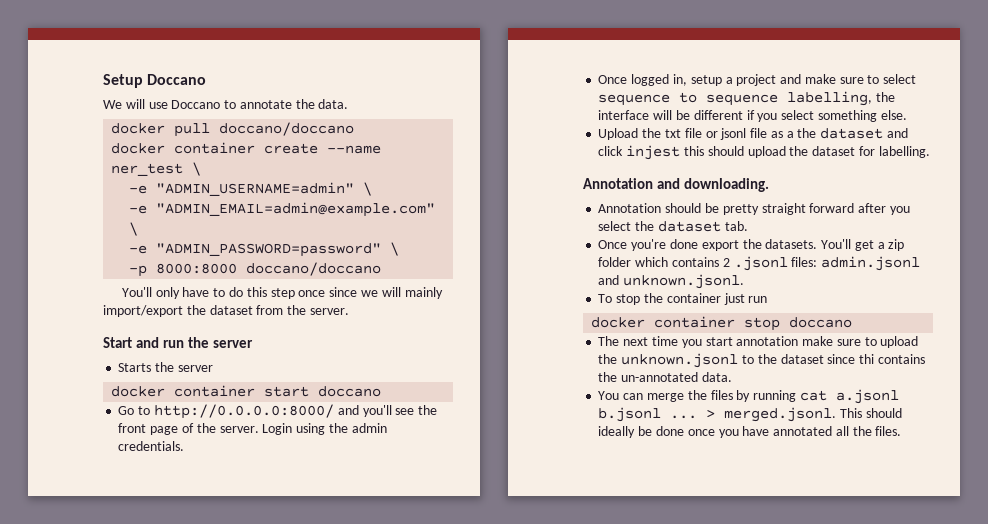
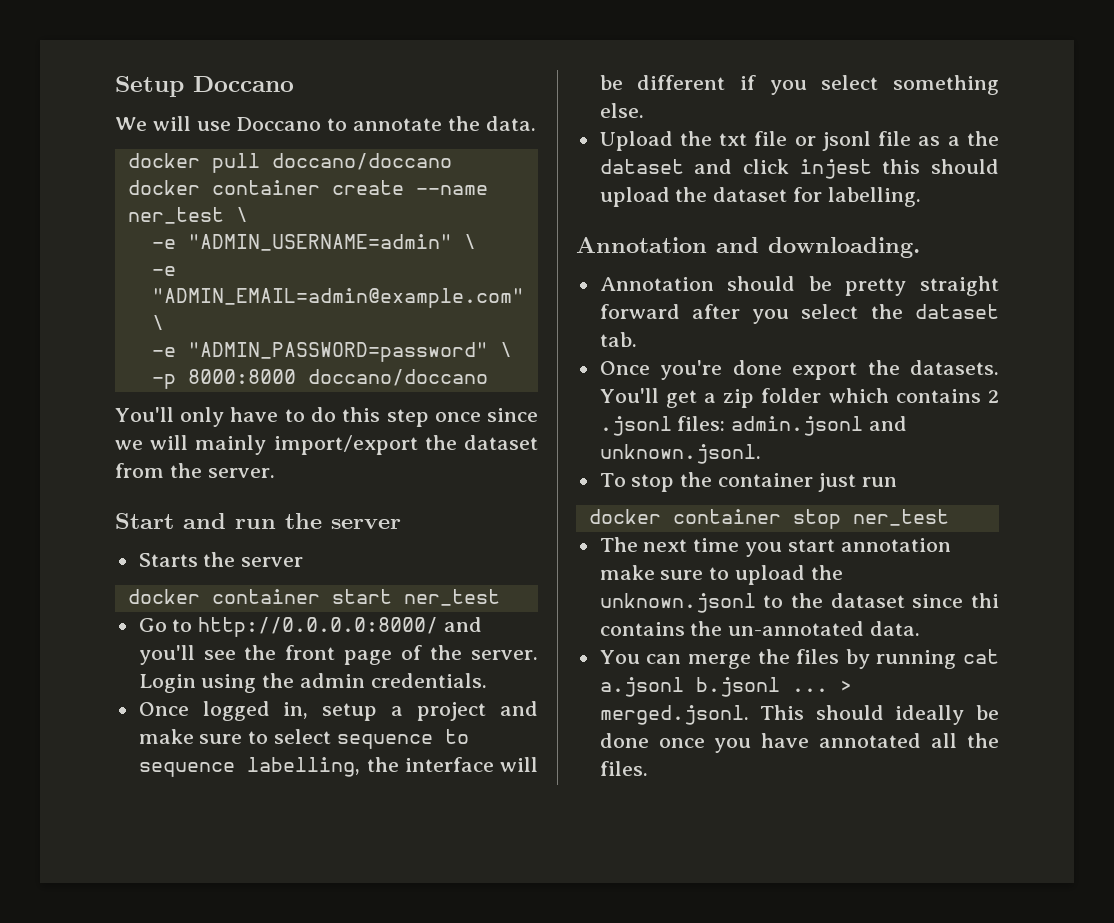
- docker container start doccano
+ docker container start ner_test
- docker container stop doccano
+ docker container stop ner_test

